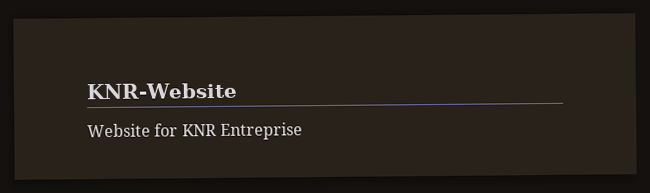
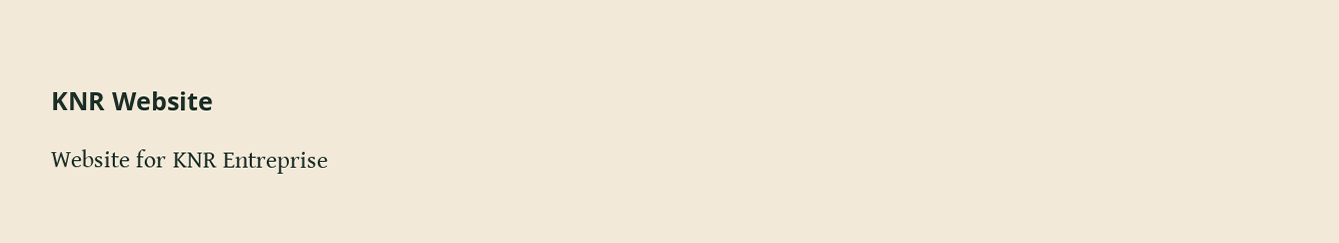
- KNR-Website
+ KNR Website

